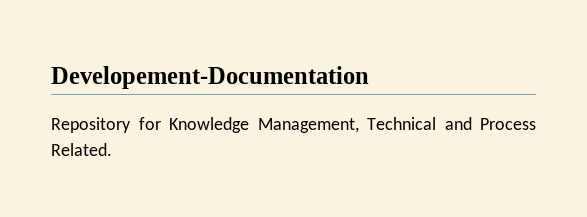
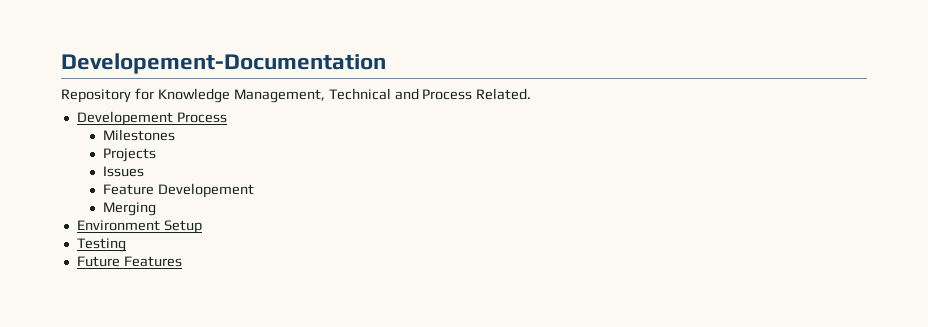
+ Developement Process
+ Milestones
+ Projects
+ Issues
+ Feature Developement
+ Merging
+ Environment Setup
+ Testing
+ Future Features

